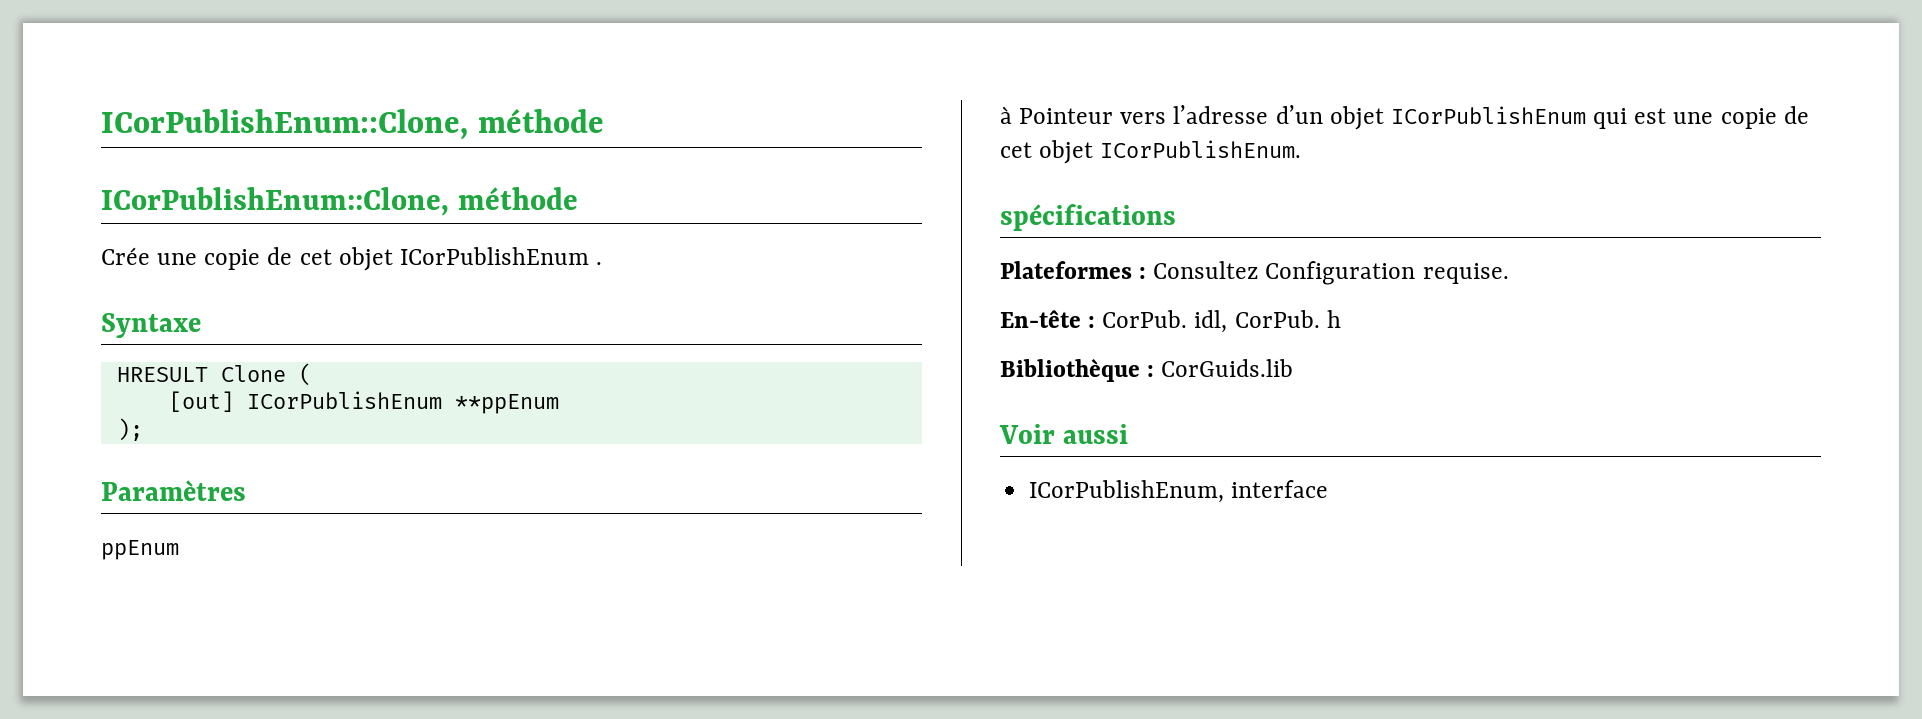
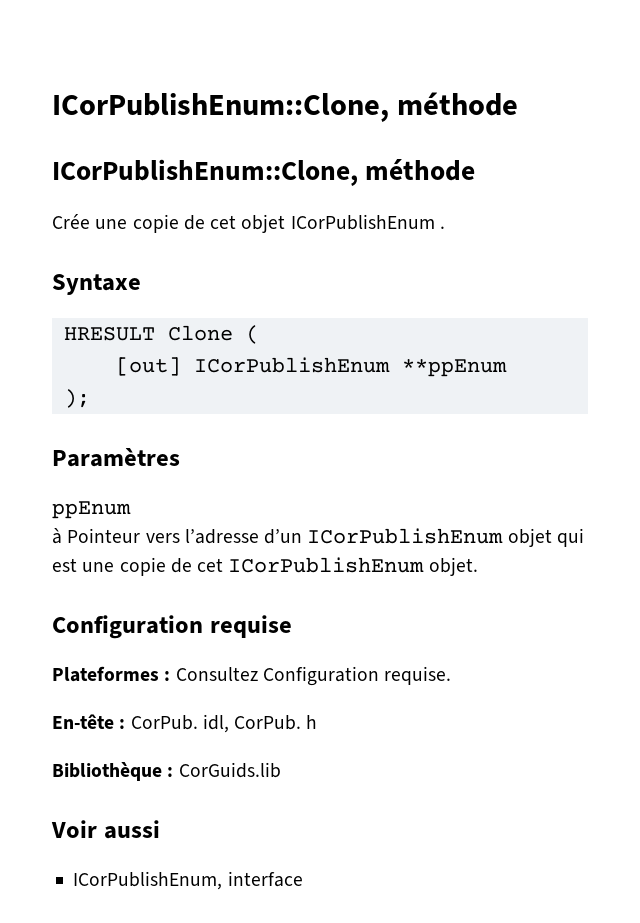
- à Pointeur vers l’adresse d’un objet ICorPublishEnum qui est une copie de cet objet ICorPublishEnum.
- spécifications
+ à Pointeur vers l’adresse d’un ICorPublishEnum objet qui est une copie de cet ICorPublishEnum objet.
+ Configuration requise

